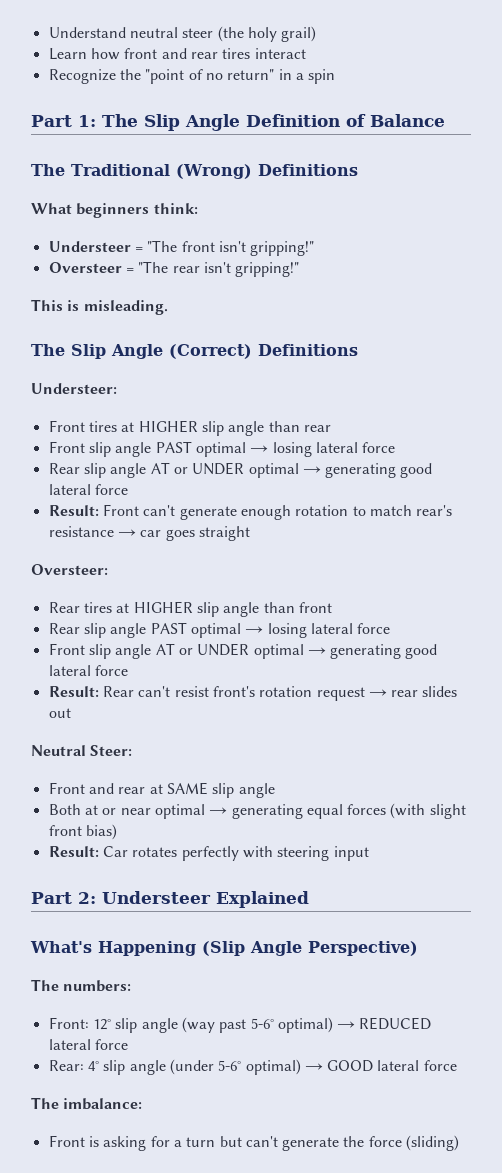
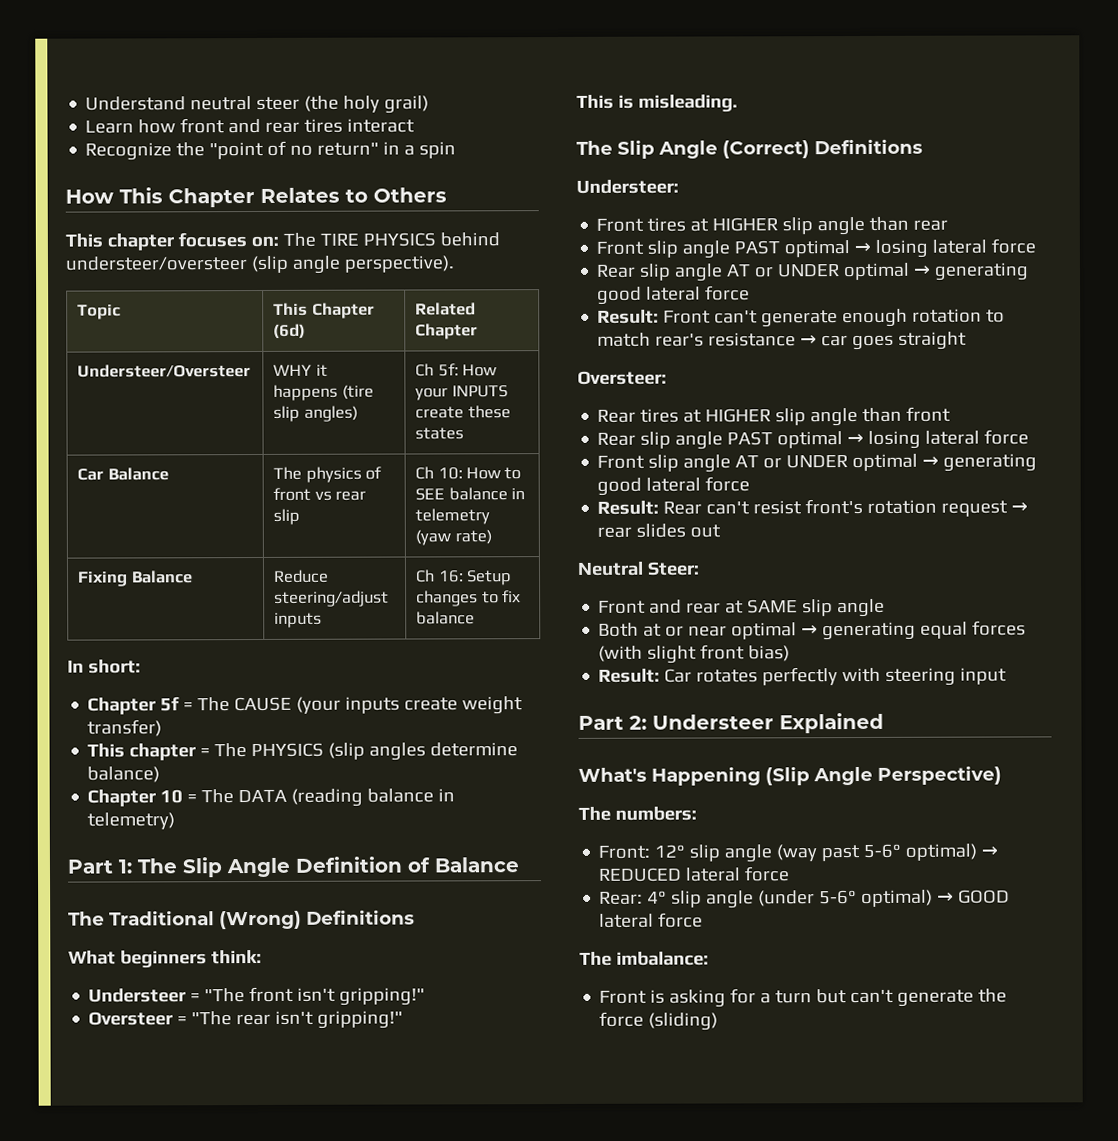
+ How This Chapter Relates to Others
+ This chapter focuses on: The TIRE PHYSICS behind understeer/oversteer (slip angle perspective).
+ Topic | This Chapter (6d) | Related Chapter
+ Understeer/Oversteer | WHY it happens (tire slip angles) | Ch 5f: How your INPUTS create these states
+ Car Balance | The physics of front vs rear slip | Ch 10: How to SEE balance in telemetry (yaw rate)
+ Fixing Balance | Reduce steering/adjust inputs | Ch 16: Setup changes to fix balance
+ In short:
+ Chapter 5f = The CAUSE (your inputs create weight transfer)
+ This chapter = The PHYSICS (slip angles determine balance)
+ Chapter 10 = The DATA (reading balance in telemetry)

